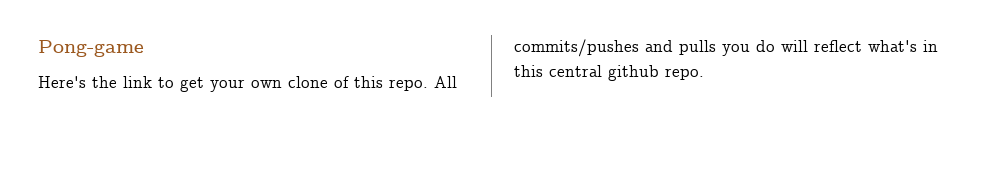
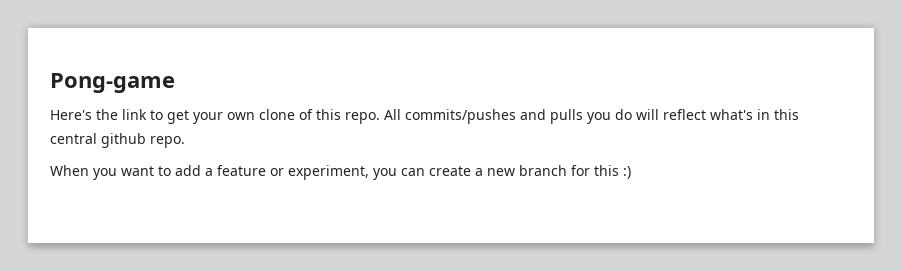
+ When you want to add a feature or experiment, you can create a new branch for this :)

